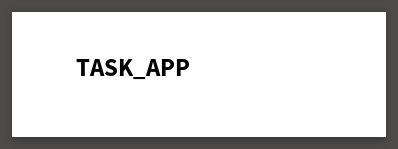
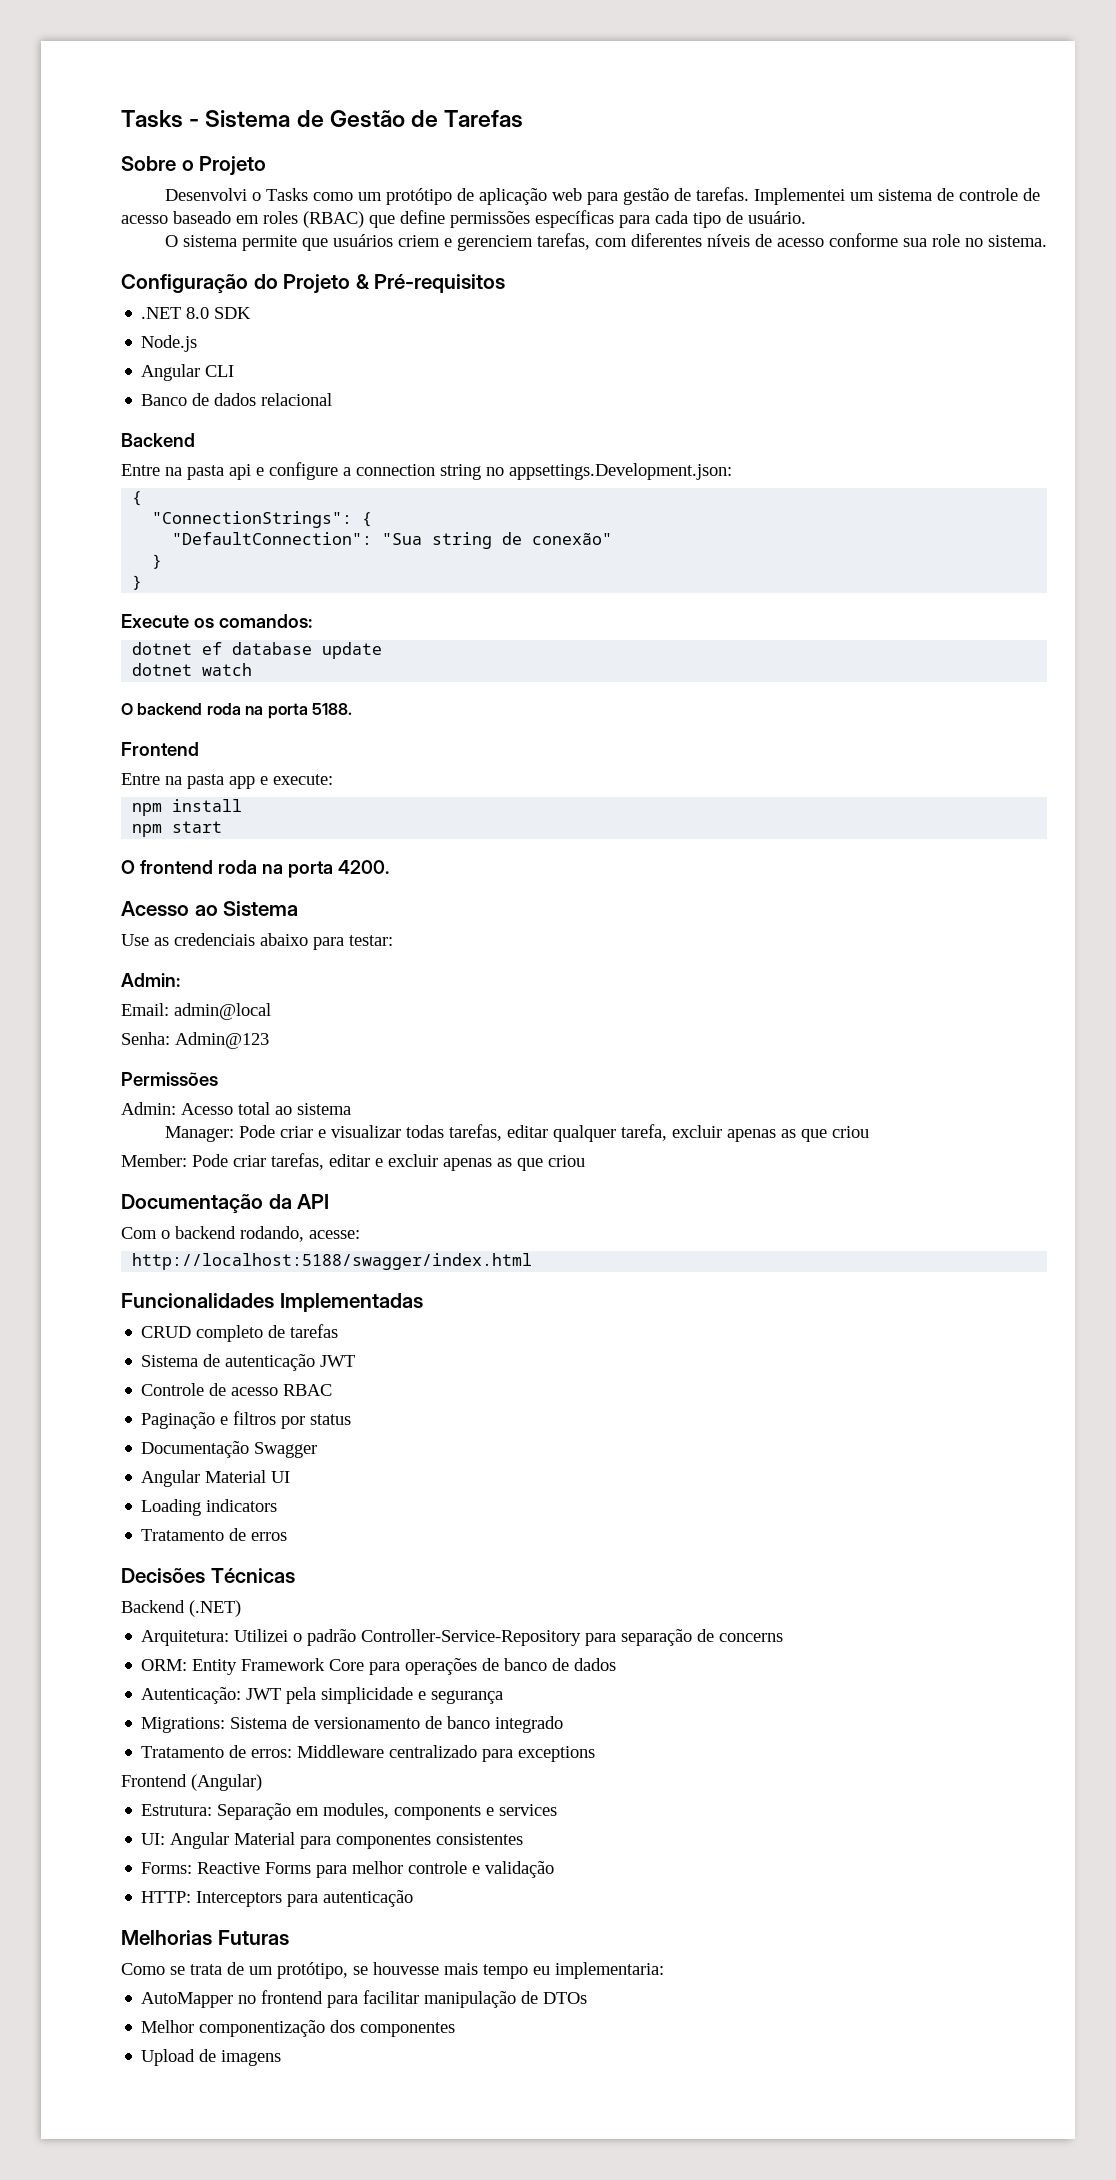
- TASK_APP
+ Tasks - Sistema de Gestão de Tarefas
+ Sobre o Projeto
+ Desenvolvi o Tasks como um protótipo de aplicação web para gestão de tarefas. Implementei um sistema de controle de acesso baseado em roles (RBAC) que define permissões específicas para cada tipo de usuário.
+ O sistema permite que usuários criem e gerenciem tarefas, com diferentes níveis de acesso conforme sua role no sistema.
+ Configuração do Projeto & Pré-requisitos
+ .NET 8.0 SDK
+ Node.js
+ Angular CLI
+ Banco de dados relacional
+ Backend
+ Entre na pasta api e configure a connection string no appsettings.Development.json:
+ {
+ "ConnectionStrings": {
+ "DefaultConnection": "Sua string de conexão"
+ }
+ }
+ Execute os comandos:
+ dotnet ef database update
+ dotnet watch
+ O backend roda na porta 5188.
+ Frontend
+ Entre na pasta app e execute:
+ npm install
+ npm start
+ O frontend roda na porta 4200.
+ Acesso ao Sistema
+ Use as credenciais abaixo para testar:
+ Admin:
+ Email: admin@local
+ Senha: Admin@123
+ Permissões
+ Admin: Acesso total ao sistema
+ Manager: Pode criar e visualizar todas tarefas, editar qualquer tarefa, excluir apenas as que criou
+ Member: Pode criar tarefas, editar e excluir apenas as que criou
+ Documentação da API
+ Com o backend rodando, acesse:
+ http://localhost:5188/swagger/index.html
+ Funcionalidades Implementadas
+ CRUD completo de tarefas
+ Sistema de autenticação JWT
+ Controle de acesso RBAC
+ Paginação e filtros por status
+ Documentação Swagger
+ Angular Material UI
+ Loading indicators
+ Tratamento de erros
+ Decisões Técnicas
+ Backend (.NET)
+ Arquitetura: Utilizei o padrão Controller-Service-Repository para separação de concerns
+ ORM: Entity Framework Core para operações de banco de dados
+ Autenticação: JWT pela simplicidade e segurança
+ Migrations: Sistema de versionamento de banco integrado
+ Tratamento de erros: Middleware centralizado para exceptions
+ Frontend (Angular)
+ Estrutura: Separação em modules, components e services
+ UI: Angular Material para componentes consistentes
+ Forms: Reactive Forms para melhor controle e validação
+ HTTP: Interceptors para autenticação
+ Melhorias Futuras
+ Como se trata de um protótipo, se houvesse mais tempo eu implementaria:
+ AutoMapper no frontend para facilitar manipulação de DTOs
+ Melhor componentização dos componentes
+ Upload de imagens

